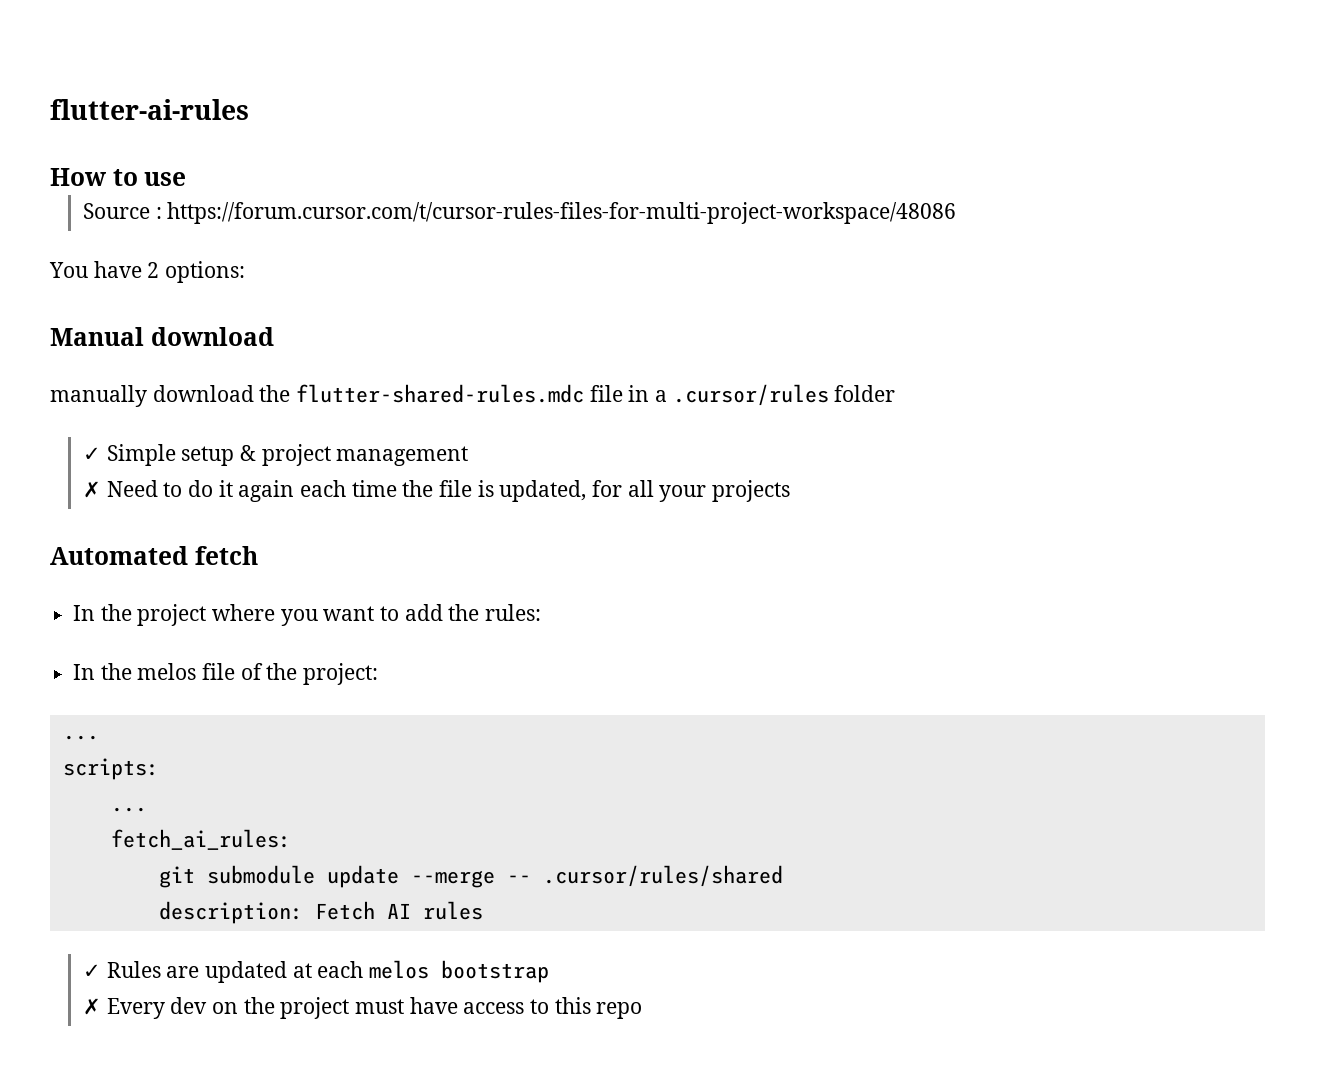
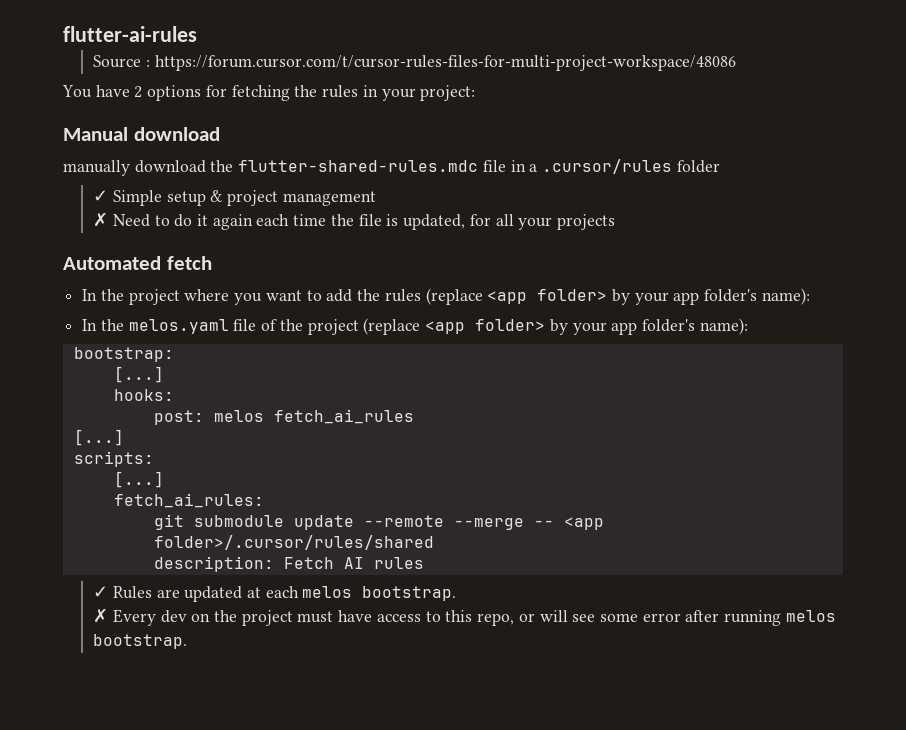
- How to use
- You have 2 options:
+ You have 2 options for fetching the rules in your project:
- In the project where you want to add the rules:
- In the melos file of the project:
- ...
+ In the project where you want to add the rules (replace <app folder> by your app folder's name):
+ In the melos.yaml file of the project (replace <app folder> by your app folder's name):
+ bootstrap:
+ [...]
+ hooks:
+ post: melos fetch_ai_rules
+ [...]
  scripts:
- ...
+ [...]
- git submodule update --merge -- .cursor/rules/shared
+ git submodule update --remote --merge -- <app folder>/.cursor/rules/shared
- ✓ Rules are updated at each melos bootstrap
+ ✓ Rules are updated at each melos bootstrap.
- ✗ Every dev on the project must have access to this repo
+ ✗ Every dev on the project must have access to this repo, or will see some error after running melos bootstrap.

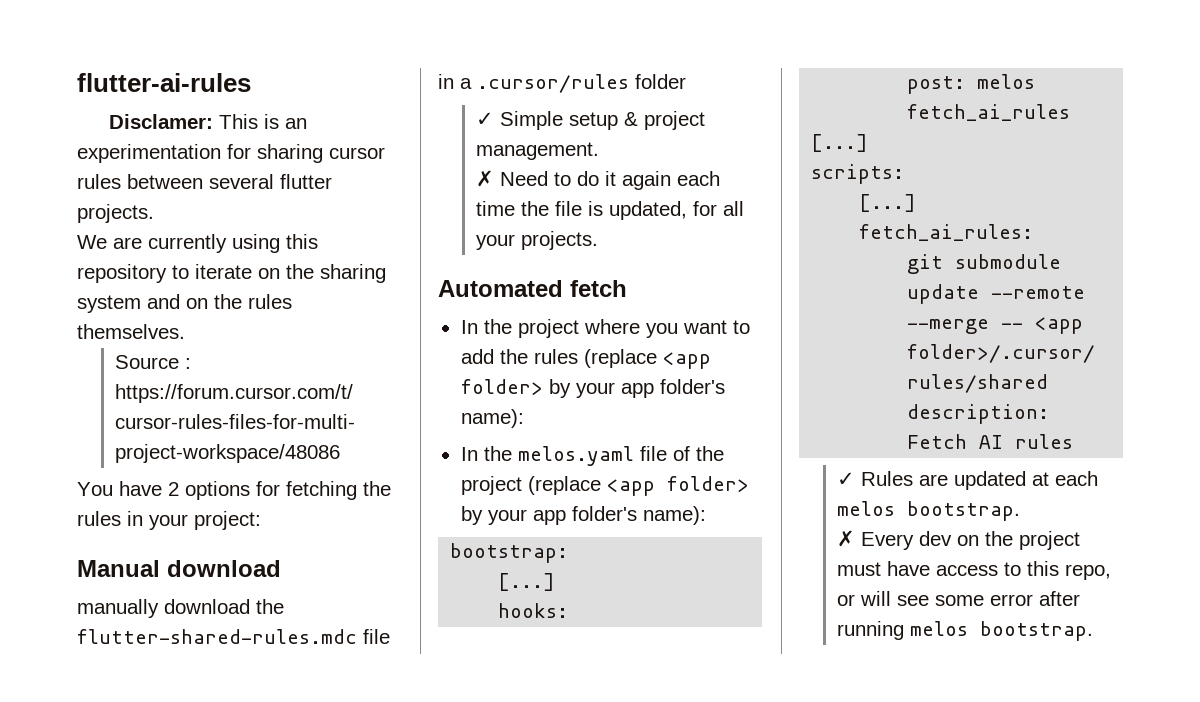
+ Disclamer: This is an experimentation for sharing cursor rules between several flutter projects.
+ We are currently using this repository to iterate on the sharing system and on the rules themselves.
- ✓ Simple setup & project management
+ ✓ Simple setup & project management.
- ✗ Need to do it again each time the file is updated, for all your projects
+ ✗ Need to do it again each time the file is updated, for all your projects.

